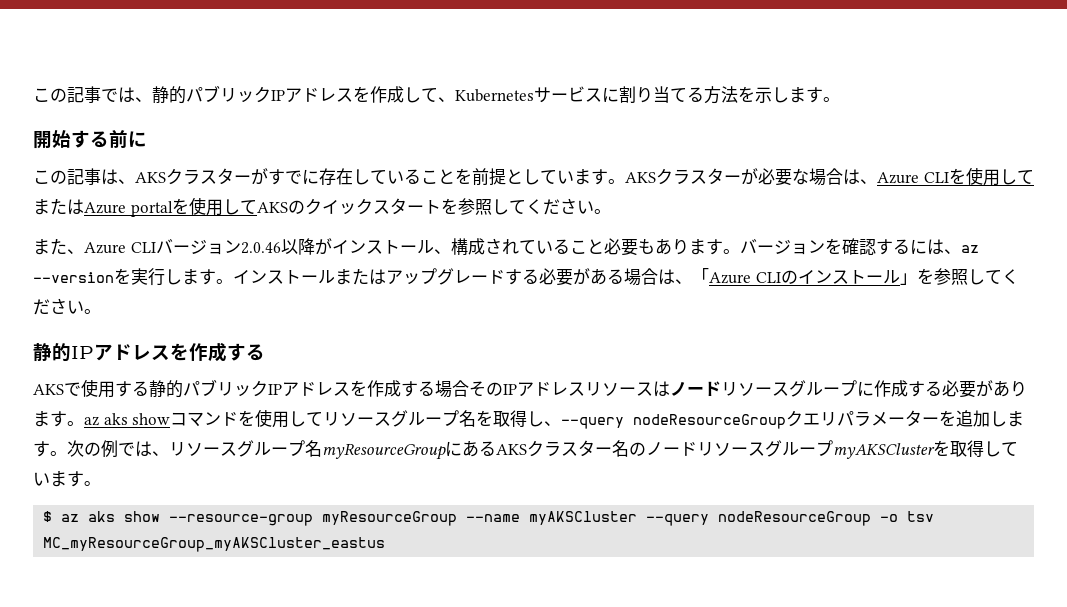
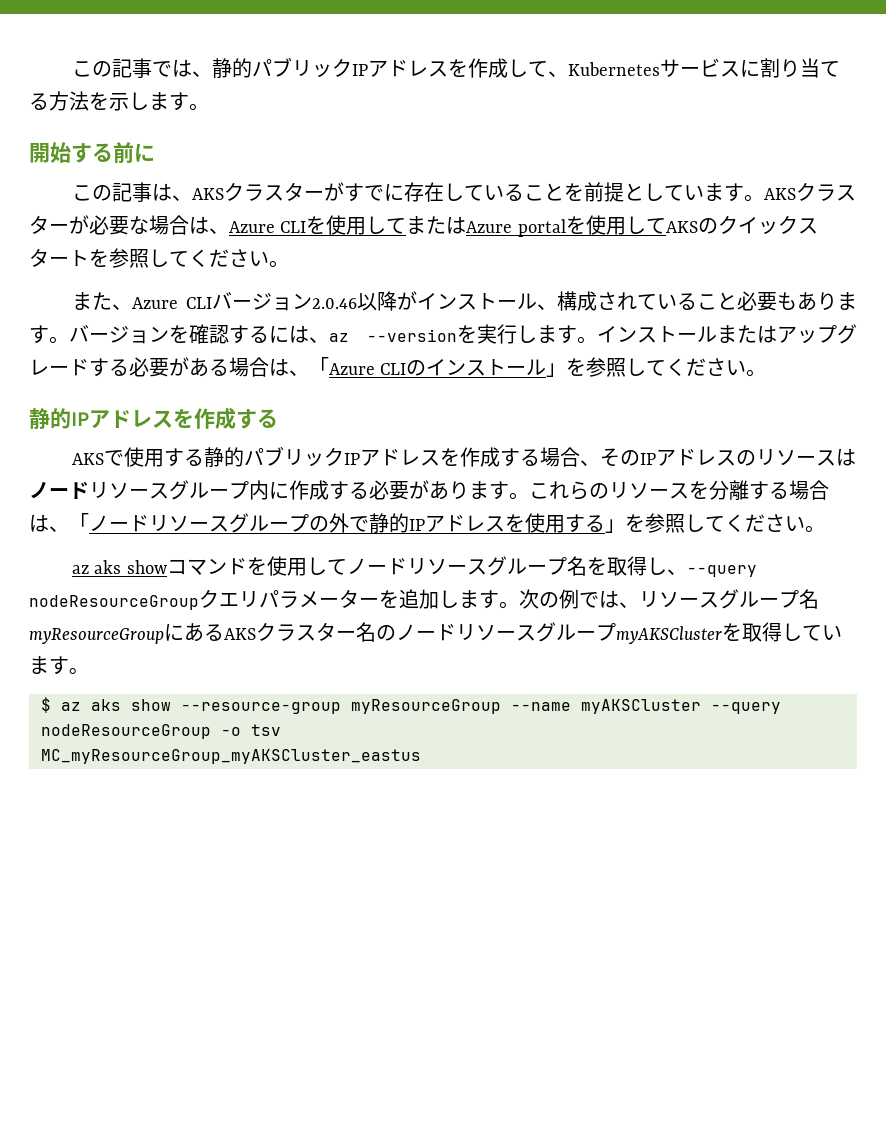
- AKSで使用する静的パブリックIPアドレスを作成する場合そのIPアドレスリソースはノードリソースグループに作成する必要があります。az aks showコマンドを使用してリソースグループ名を取得し、--query nodeResourceGroupクエリパラメーターを追加します。
+ AKSで使用する静的パブリックIPアドレスを作成する場合、そのIPアドレスのリソースはノードリソースグループ内に作成する必要があります。これらのリソースを分離する場合は、「ノードリソースグループの外で静的IPアドレスを使用する」を参照してください。
+ az aks showコマンドを使用してノードリソースグループ名を取得し、--query nodeResourceGroupクエリパラメーターを追加します。

